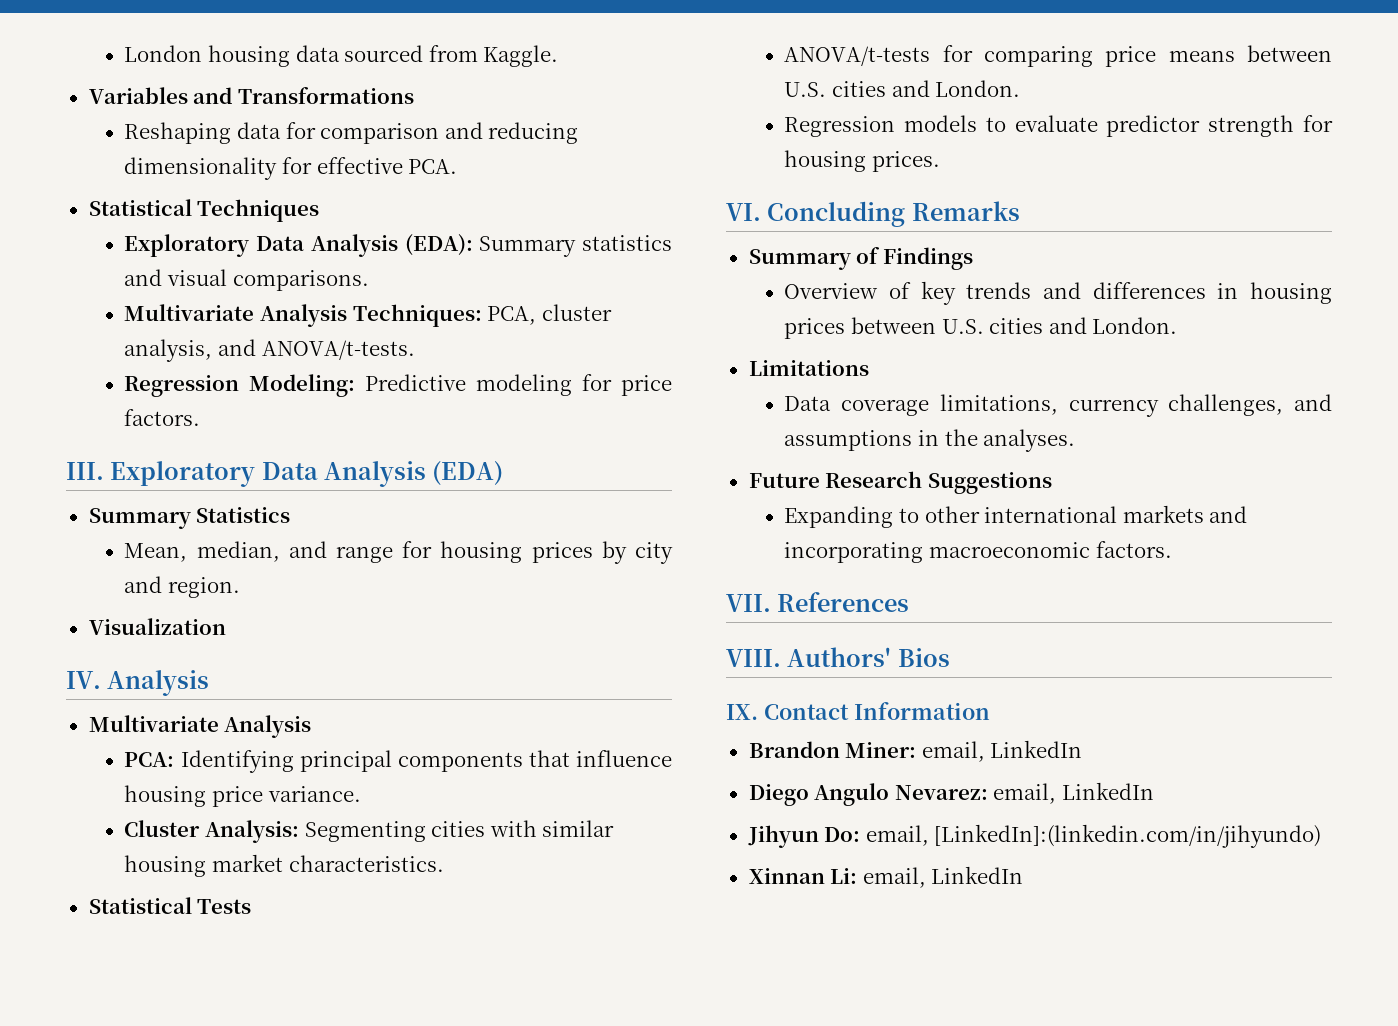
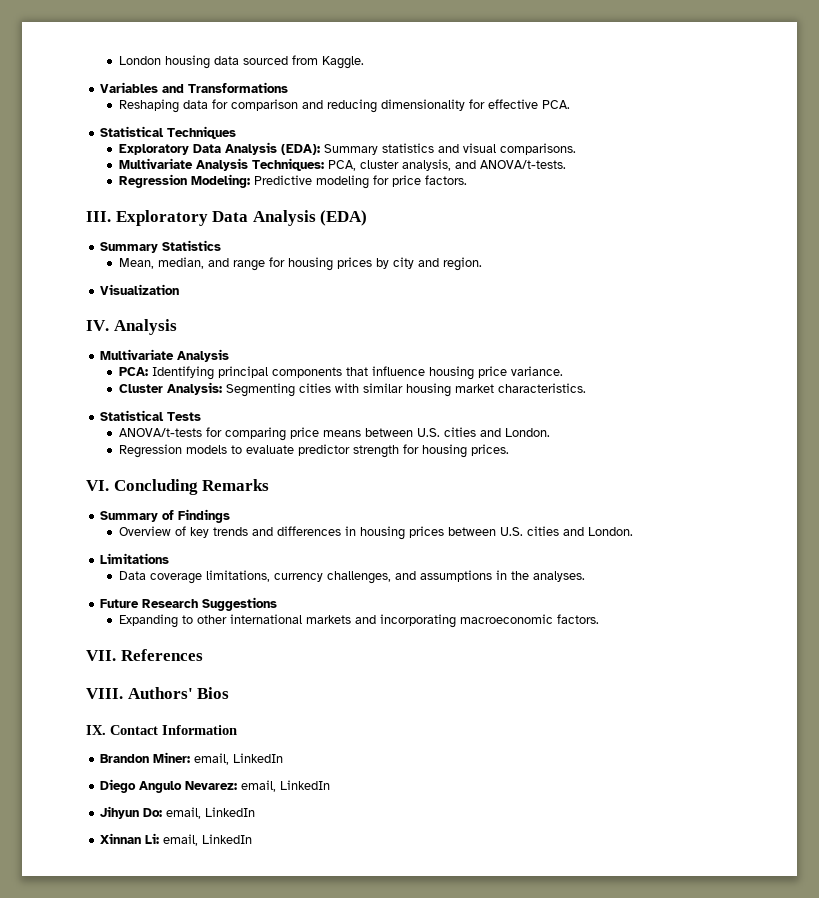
- Jihyun Do: email, [LinkedIn]:(linkedin.com/in/jihyundo)
+ Jihyun Do: email, LinkedIn

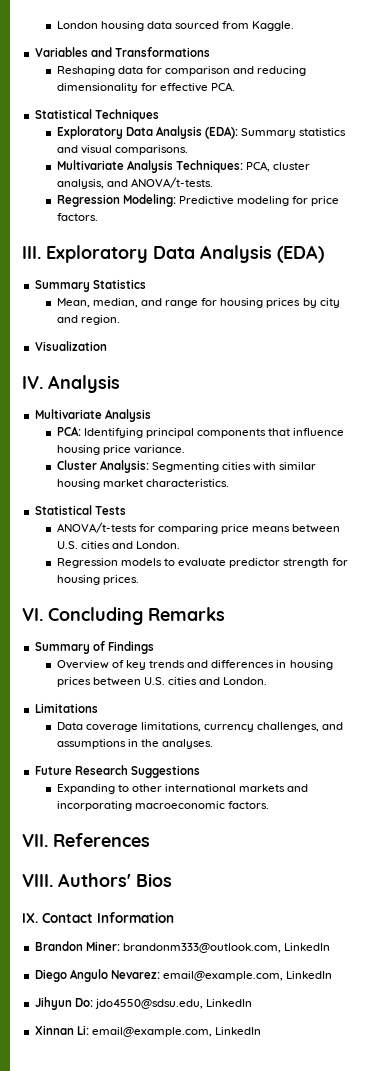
- Brandon Miner: email, LinkedIn
+ Brandon Miner: brandonm333@outlook.com, LinkedIn
- Diego Angulo Nevarez: email, LinkedIn
+ Diego Angulo Nevarez: email@example.com, LinkedIn
- Jihyun Do: email, LinkedIn
+ Jihyun Do: jdo4550@sdsu.edu, LinkedIn
- Xinnan Li: email, LinkedIn
+ Xinnan Li: email@example.com, LinkedIn

